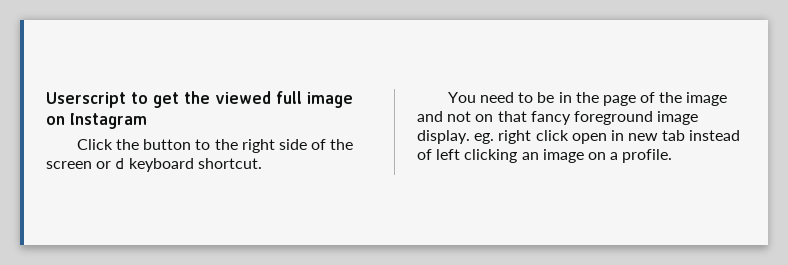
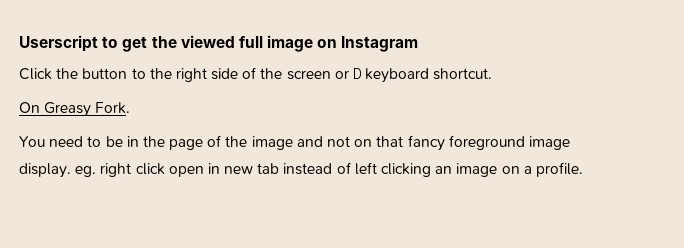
- Click the button to the right side of the screen or d keyboard shortcut.
+ Click the button to the right side of the screen or D keyboard shortcut.
+ On Greasy Fork.

